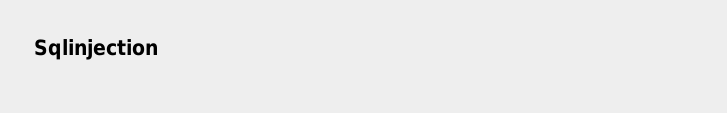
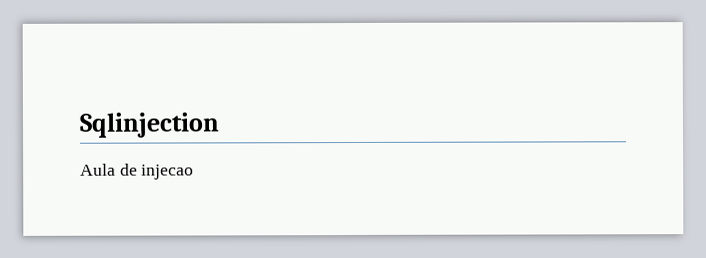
+ Aula de injecao

